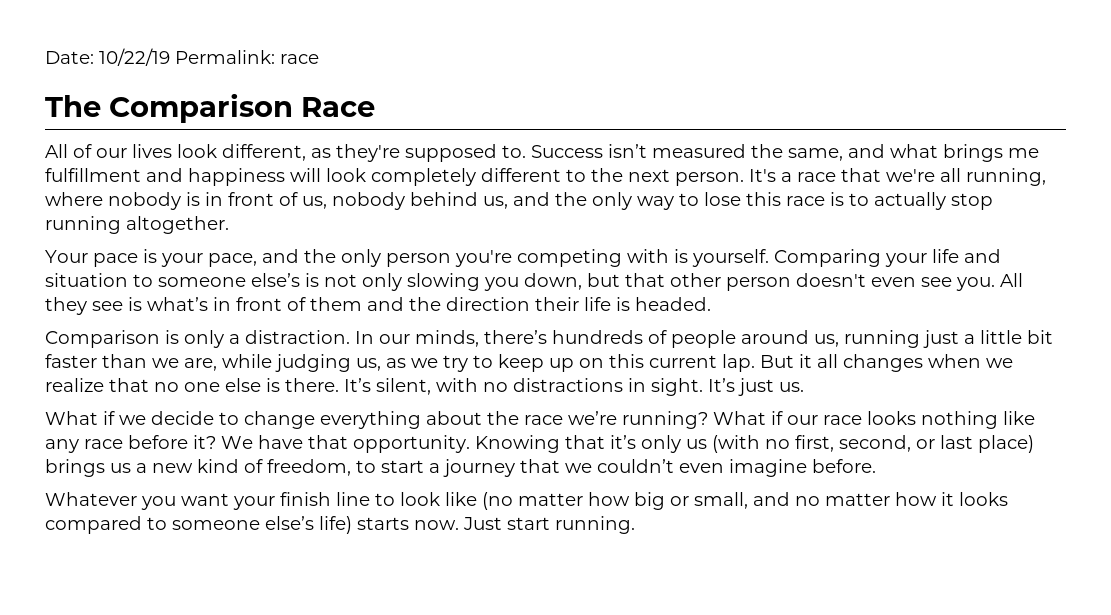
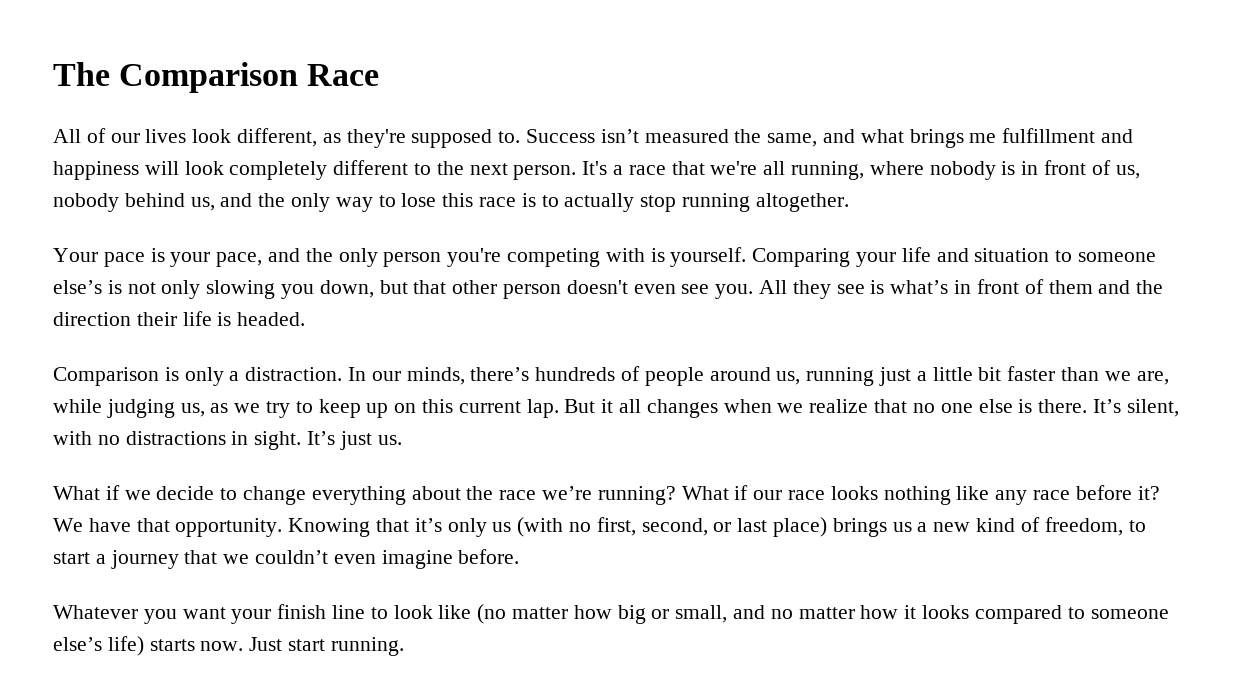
- Date: 10/22/19 Permalink: race

